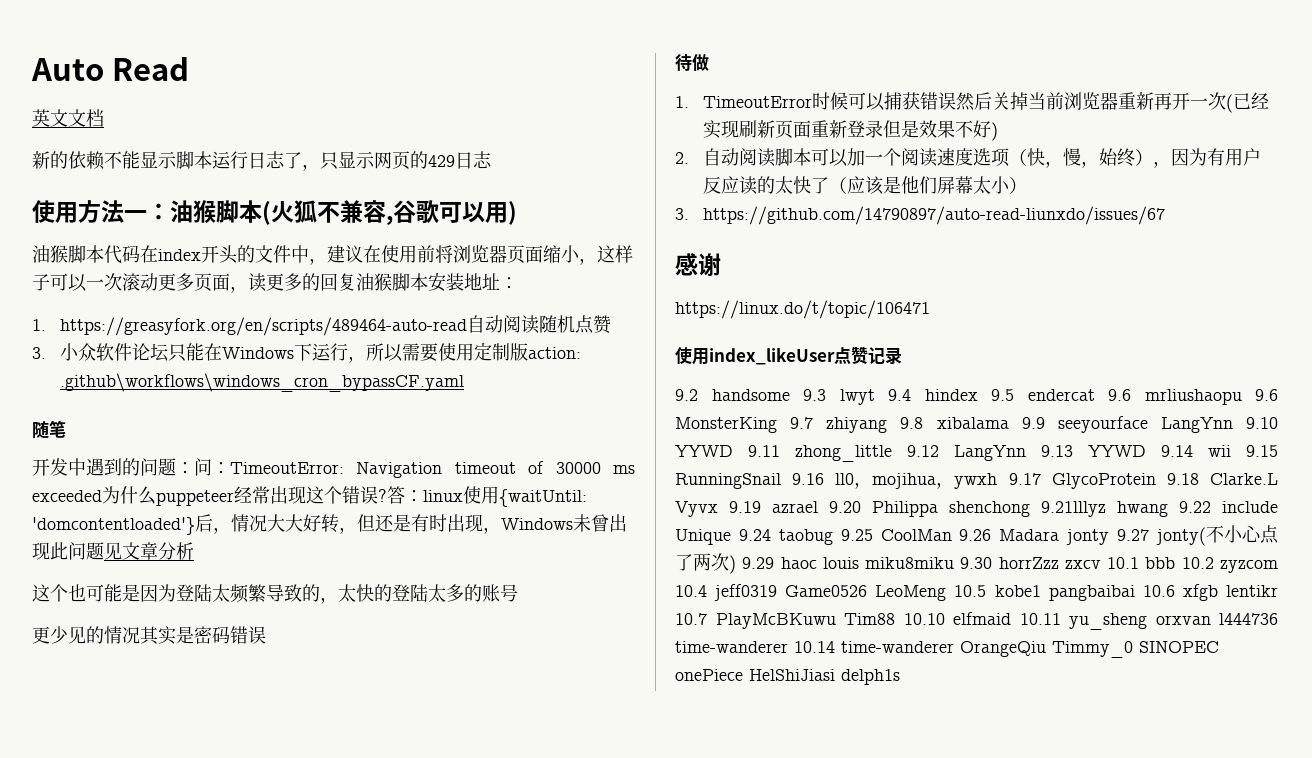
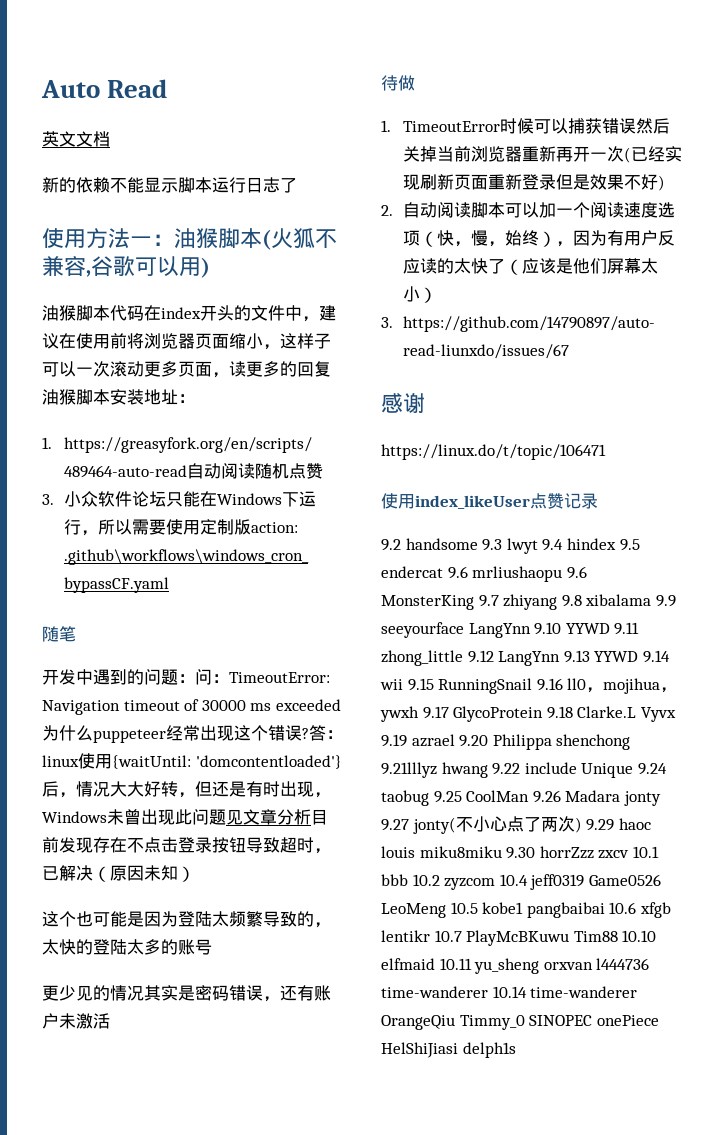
- 新的依赖不能显示脚本运行日志了，只显示网页的429日志
+ 新的依赖不能显示脚本运行日志了
- 答：linux使用{waitUntil: 'domcontentloaded'}后，情况大大好转，但还是有时出现，Windows未曾出现此问题见文章分析
+ 答：linux使用{waitUntil: 'domcontentloaded'}后，情况大大好转，但还是有时出现，Windows未曾出现此问题见文章分析目前发现存在不点击登录按钮导致超时，已解决（原因未知）
- 更少见的情况其实是密码错误
+ 更少见的情况其实是密码错误，还有账户未激活

